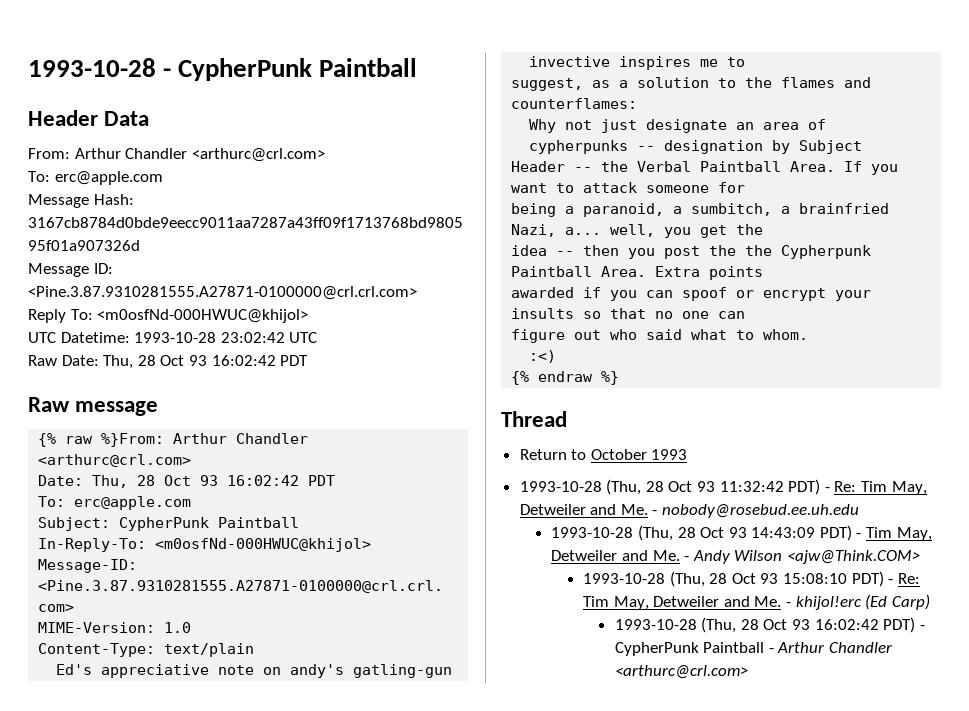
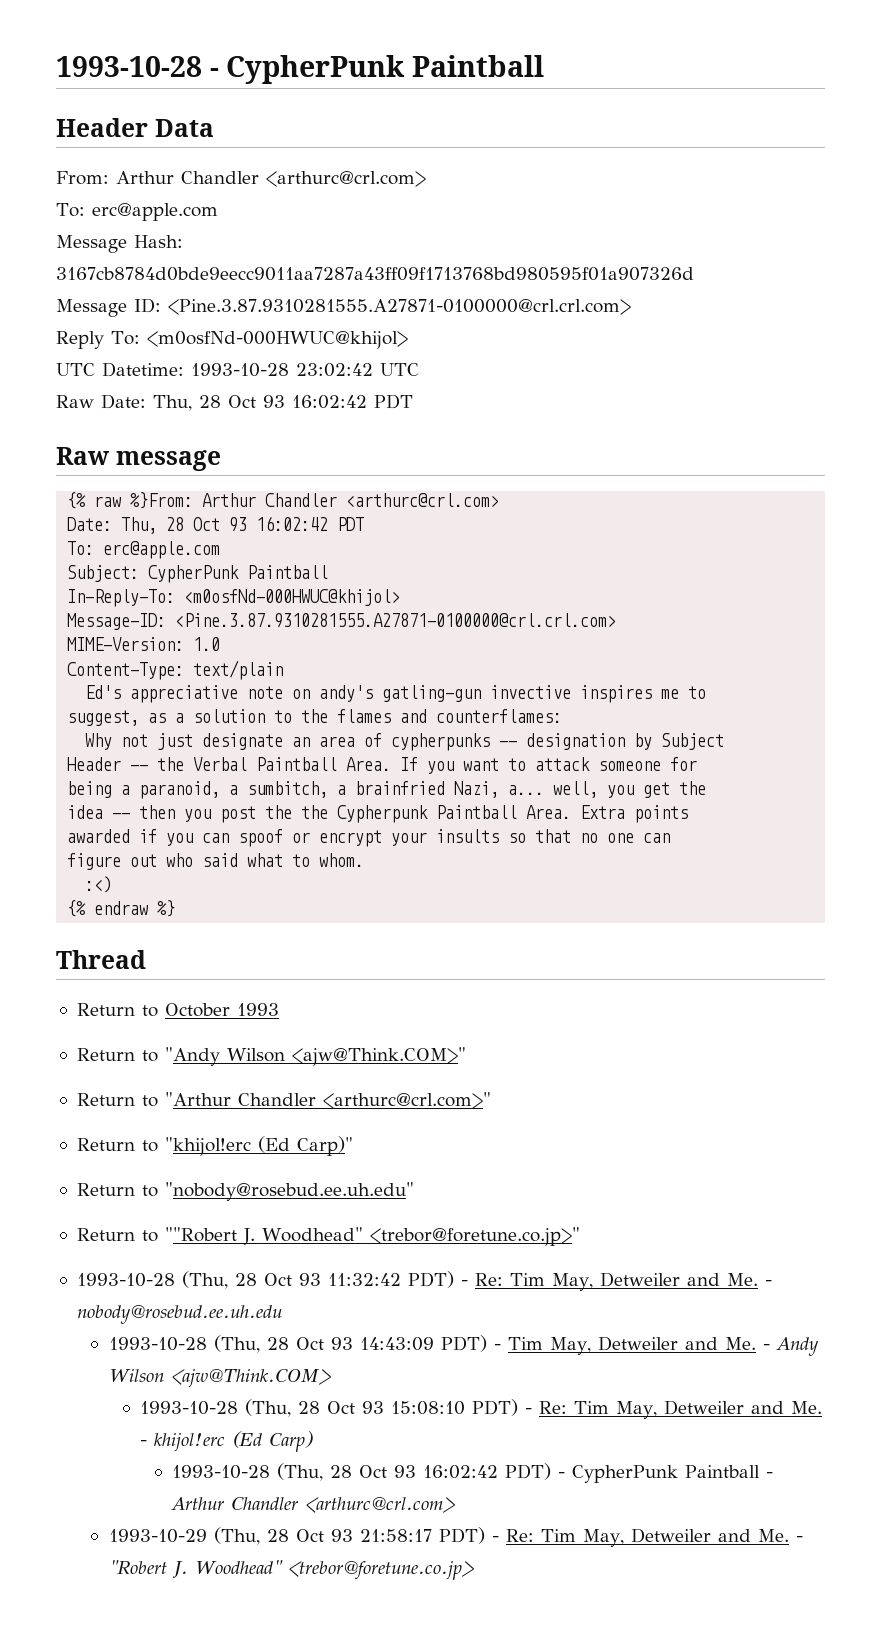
+ Return to "Andy Wilson <ajw@Think.COM>"
+ Return to "Arthur Chandler <arthurc@crl.com>"
+ Return to "khijol!erc (Ed Carp)"
+ Return to "nobody@rosebud.ee.uh.edu"
+ Return to ""Robert J. Woodhead" <trebor@foretune.co.jp>"
+ 1993-10-29 (Thu, 28 Oct 93 21:58:17 PDT) - Re: Tim May, Detweiler and Me. - "Robert J. Woodhead" <trebor@foretune.co.jp>

